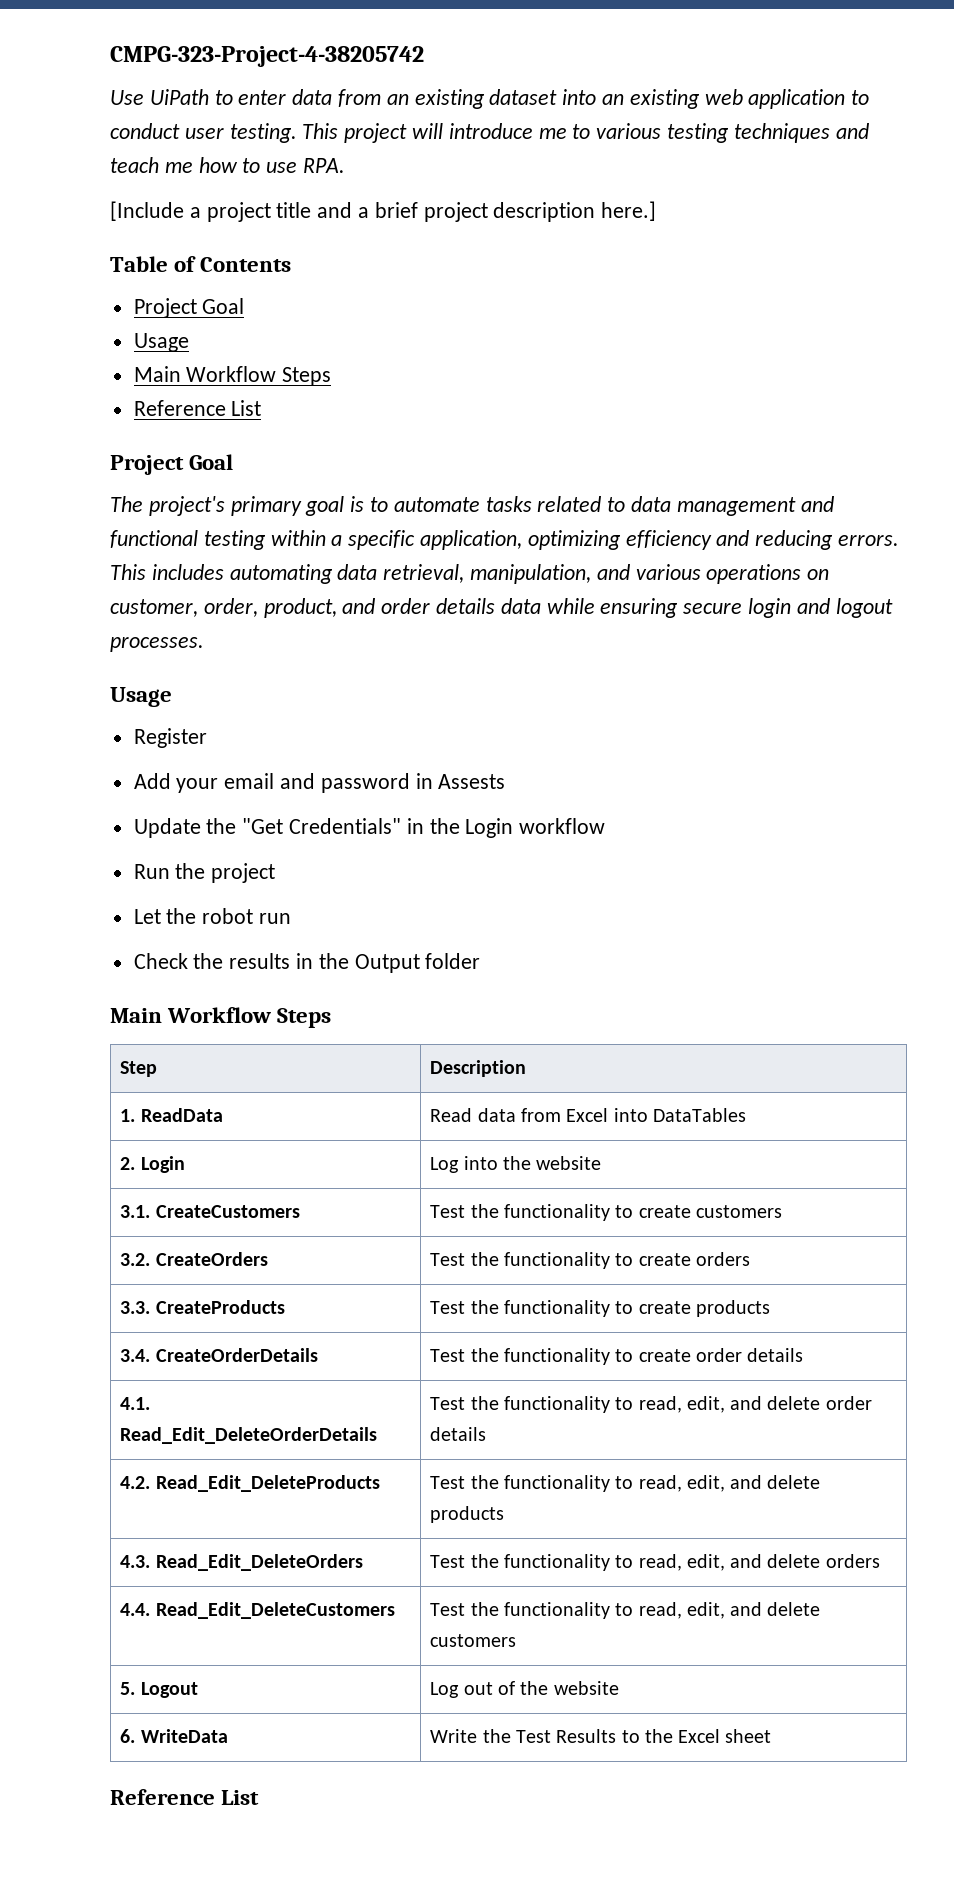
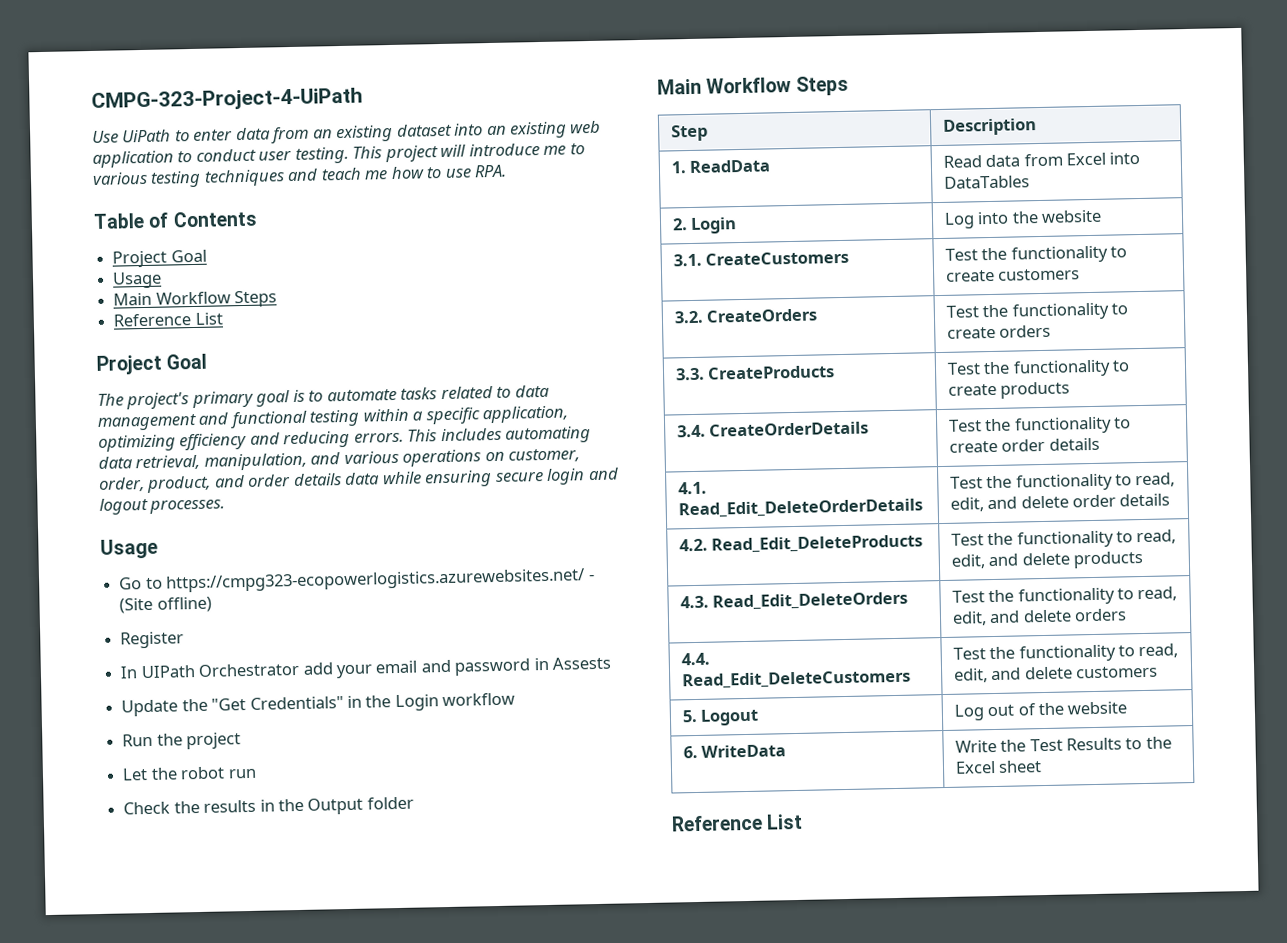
- CMPG-323-Project-4-38205742
+ CMPG-323-Project-4-UiPath
- [Include a project title and a brief project description here.]
+ Go to https://cmpg323-ecopowerlogistics.azurewebsites.net/ - (Site offline)
  Register
- Add your email and password in Assests
+ In UIPath Orchestrator add your email and password in Assests

